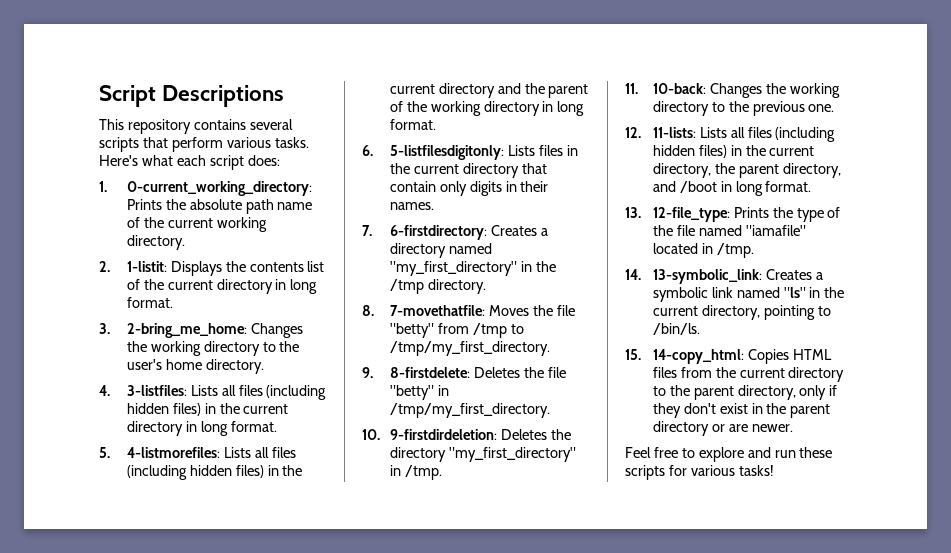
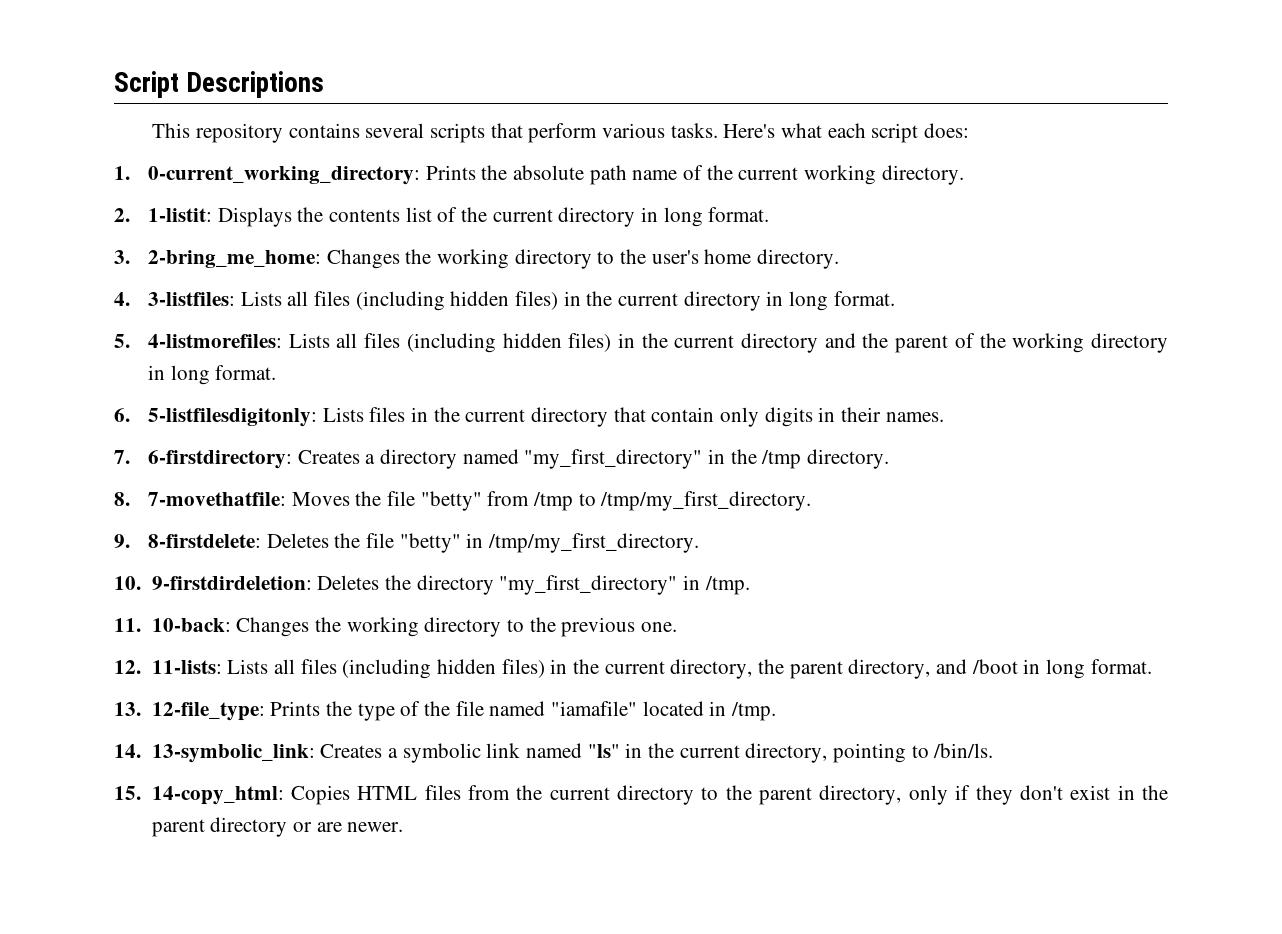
- Feel free to explore and run these scripts for various tasks!

